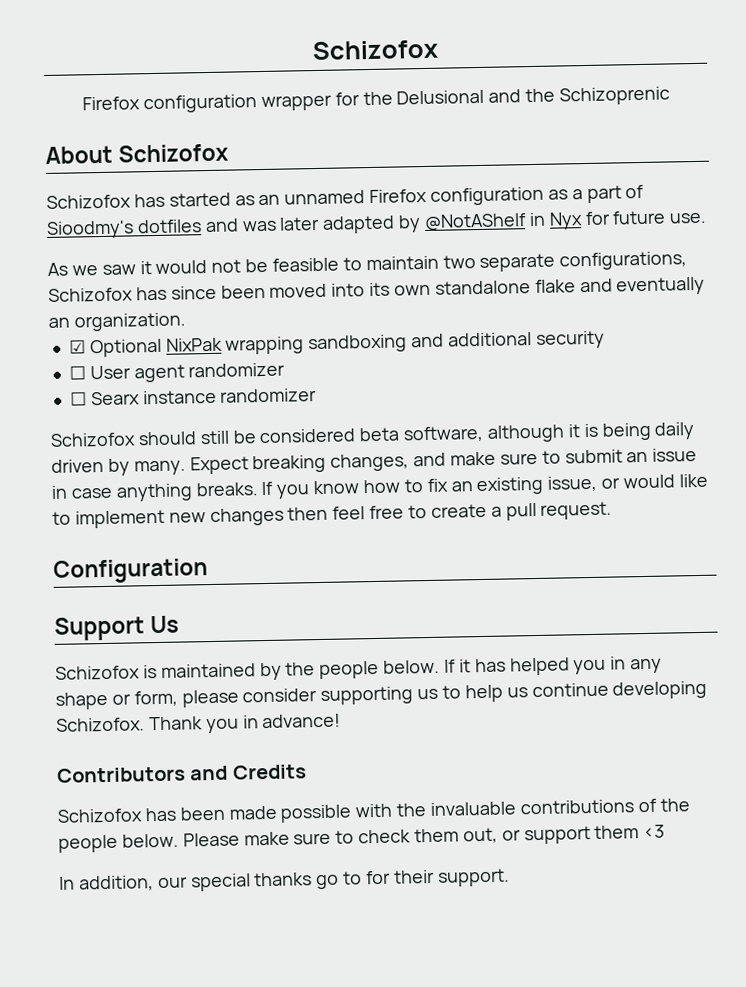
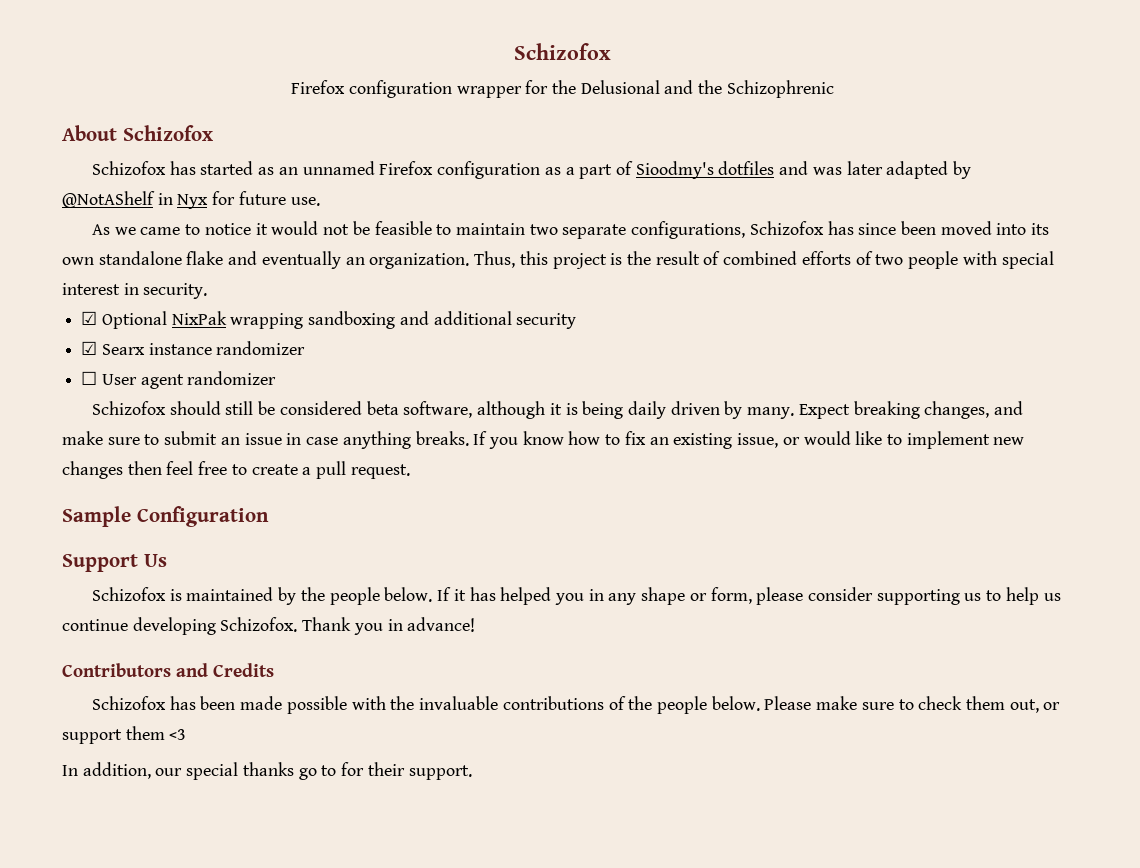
- Firefox configuration wrapper for the Delusional and the Schizoprenic
+ Firefox configuration wrapper for the Delusional and the Schizophrenic
- As we saw it would not be feasible to maintain two separate configurations, Schizofox has since been moved into its own standalone flake and eventually an organization.
+ As we came to notice it would not be feasible to maintain two separate configurations, Schizofox has since been moved into its own standalone flake and eventually an organization. Thus, this project is the result of combined efforts of two people with special interest in security.
+ ☑ Searx instance randomizer
- ☐ Searx instance randomizer
- Configuration
+ Sample Configuration

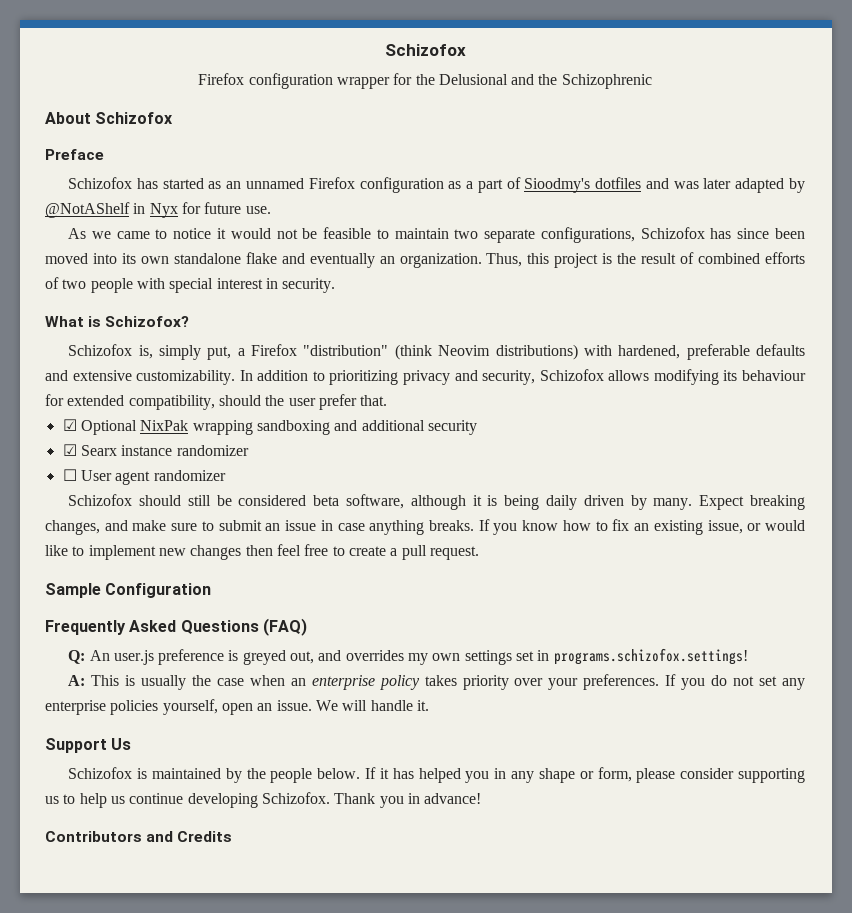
+ Preface
+ What is Schizofox?
+ Schizofox is, simply put, a Firefox "distribution" (think Neovim distributions) with hardened, preferable defaults and extensive customizability. In addition to prioritizing privacy and security, Schizofox allows modifying its behaviour for extended compatibility, should the user prefer that.
+ Frequently Asked Questions (FAQ)
+ Q: An user.js preference is greyed out, and overrides my own settings set in programs.schizofox.settings!
+ A: This is usually the case when an enterprise policy takes priority over your preferences. If you do not set any enterprise policies yourself, open an issue. We will handle it.
- Schizofox has been made possible with the invaluable contributions of the people below. Please make sure to check them out, or support them <3
- In addition, our special thanks go to for their support.

